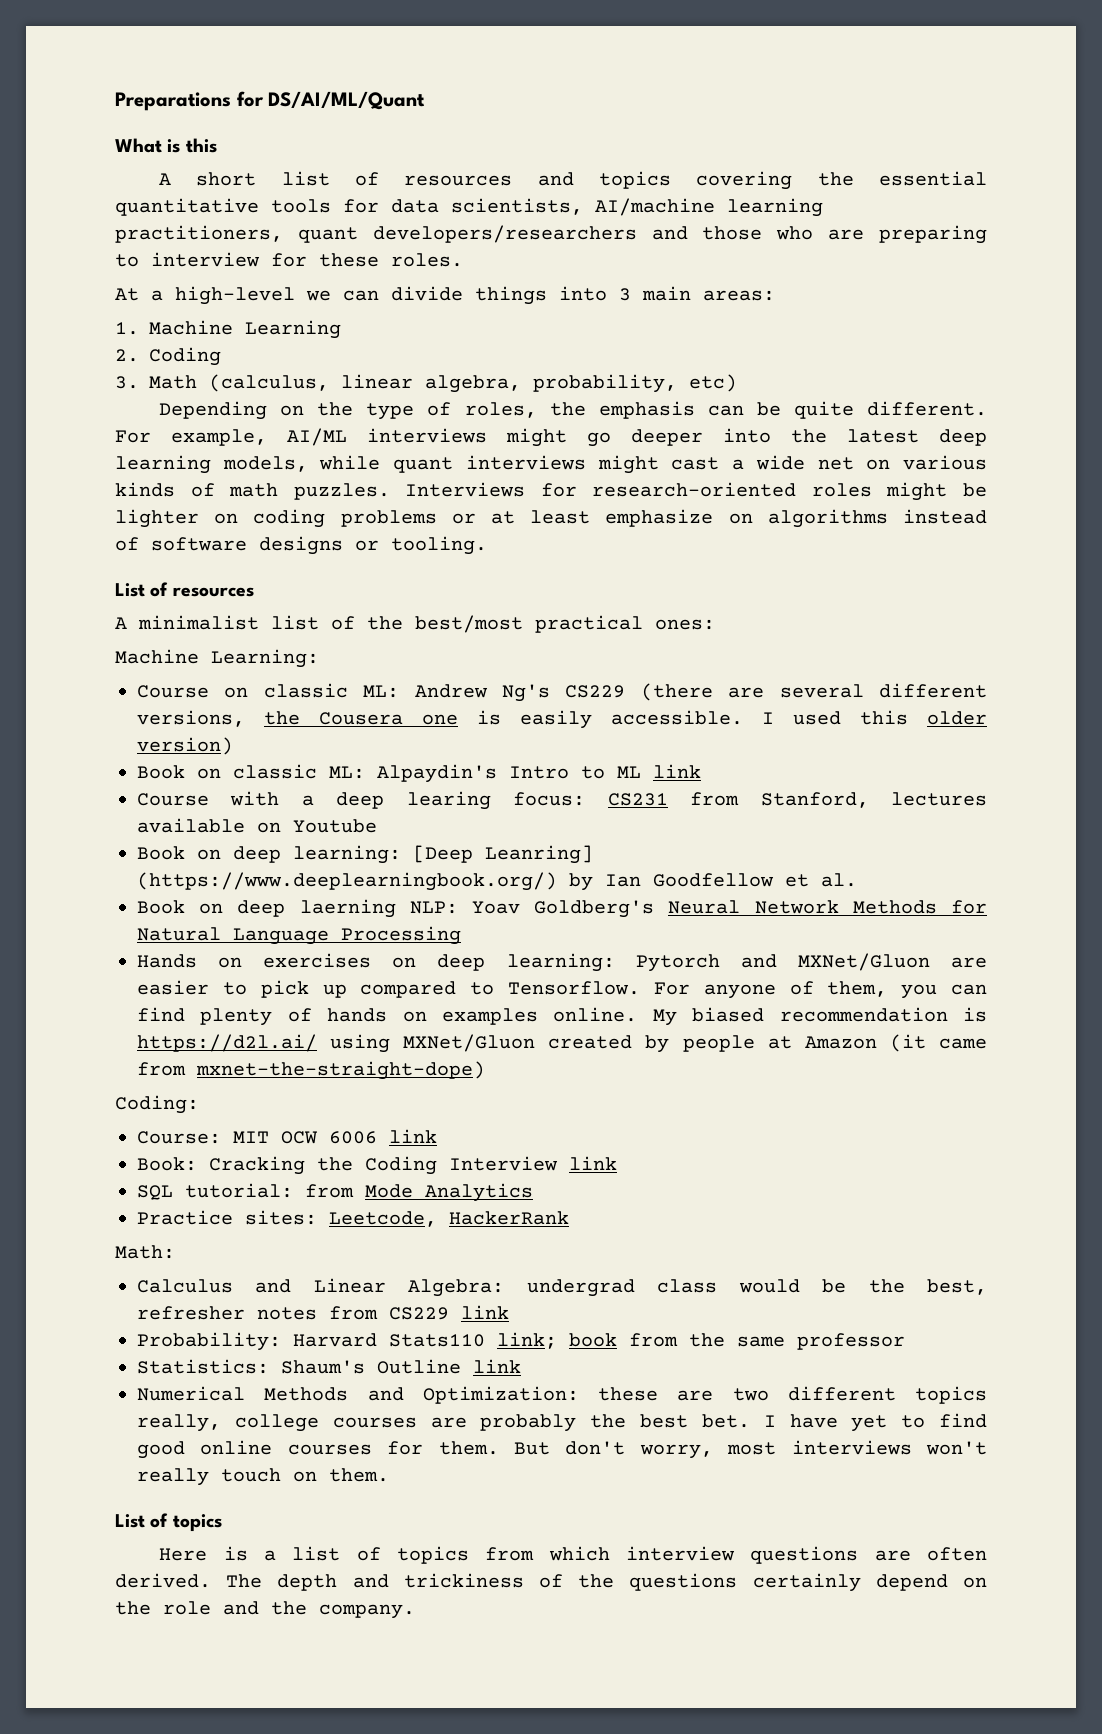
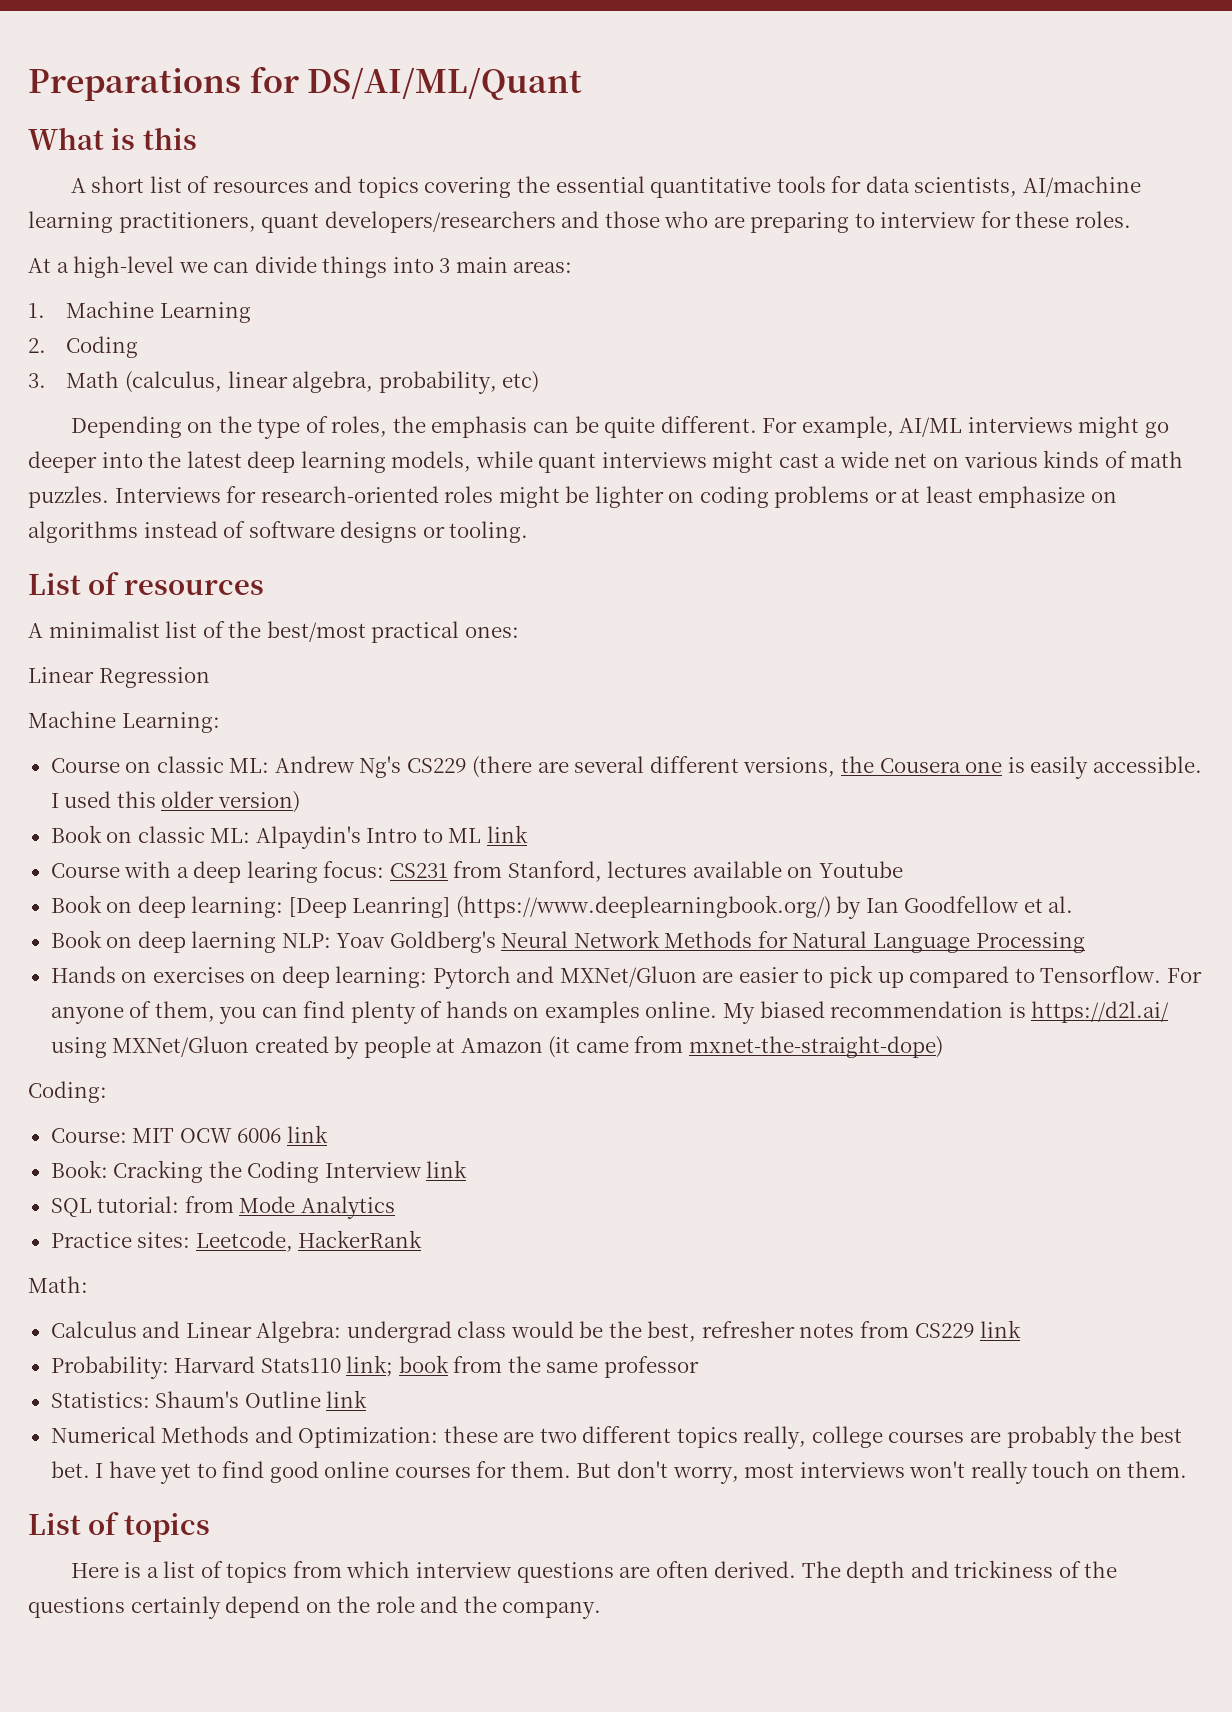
+ Linear Regression

